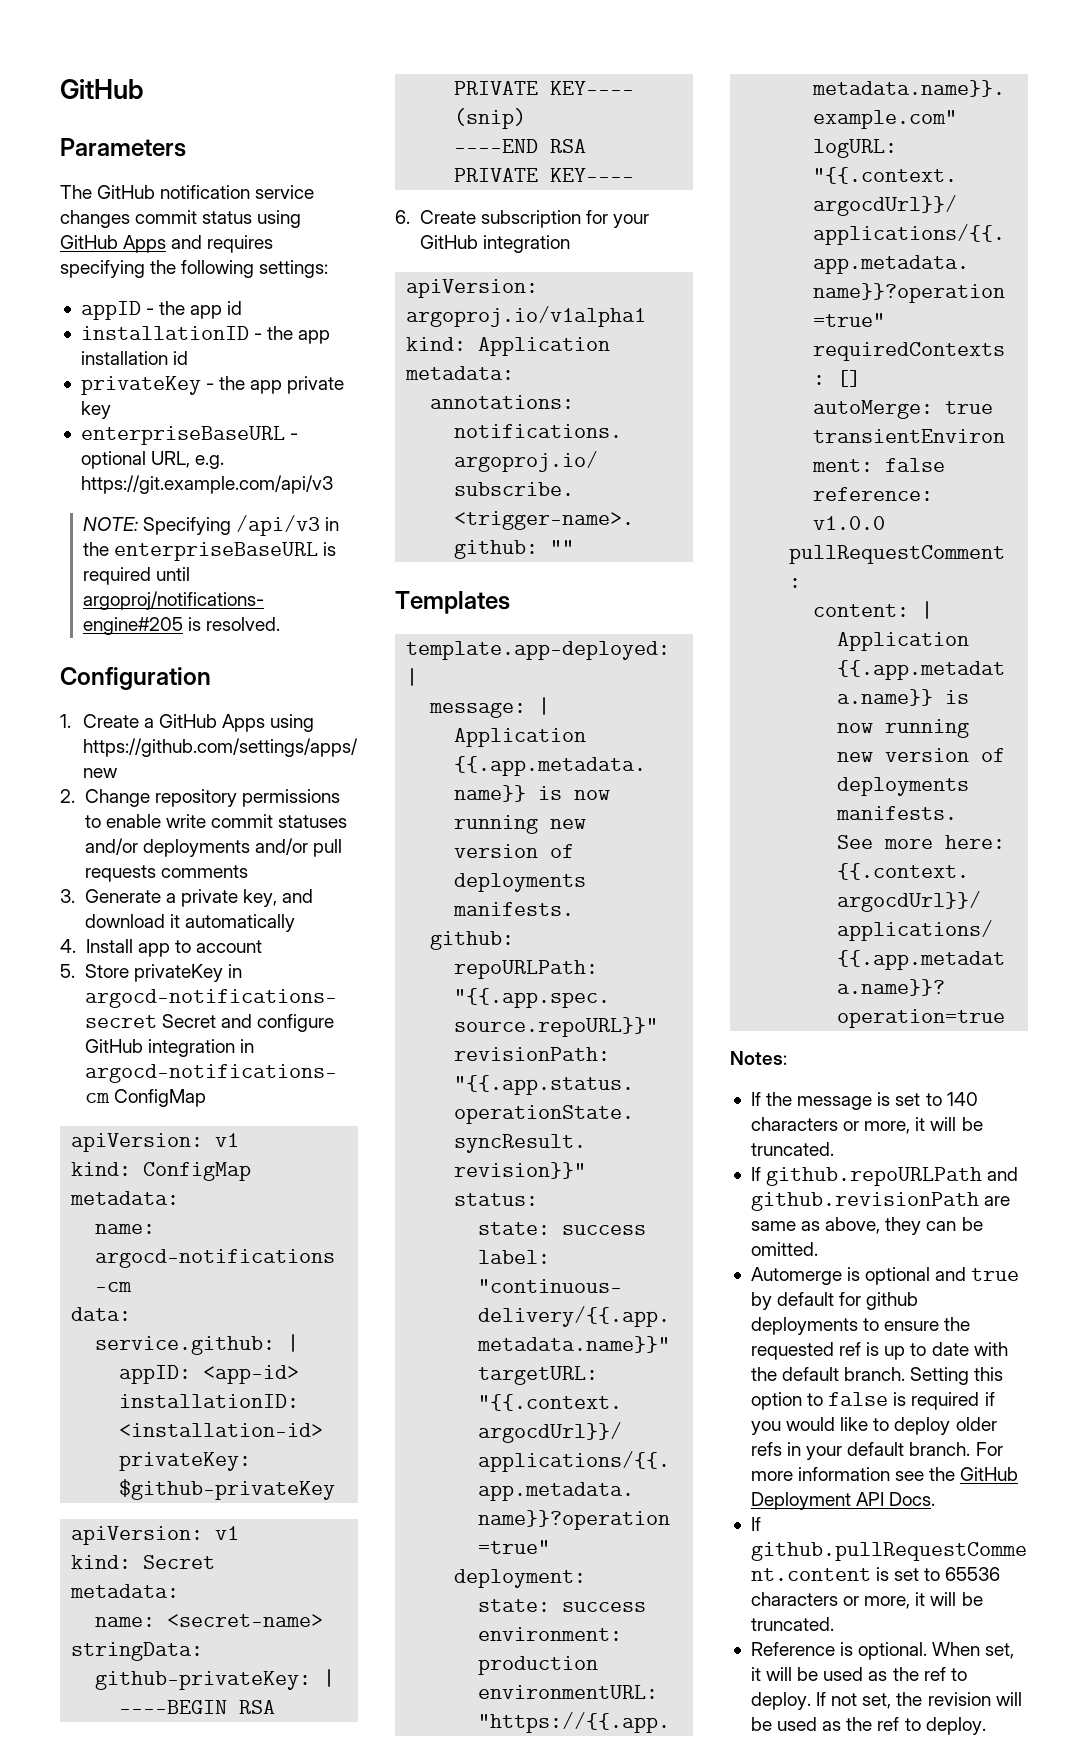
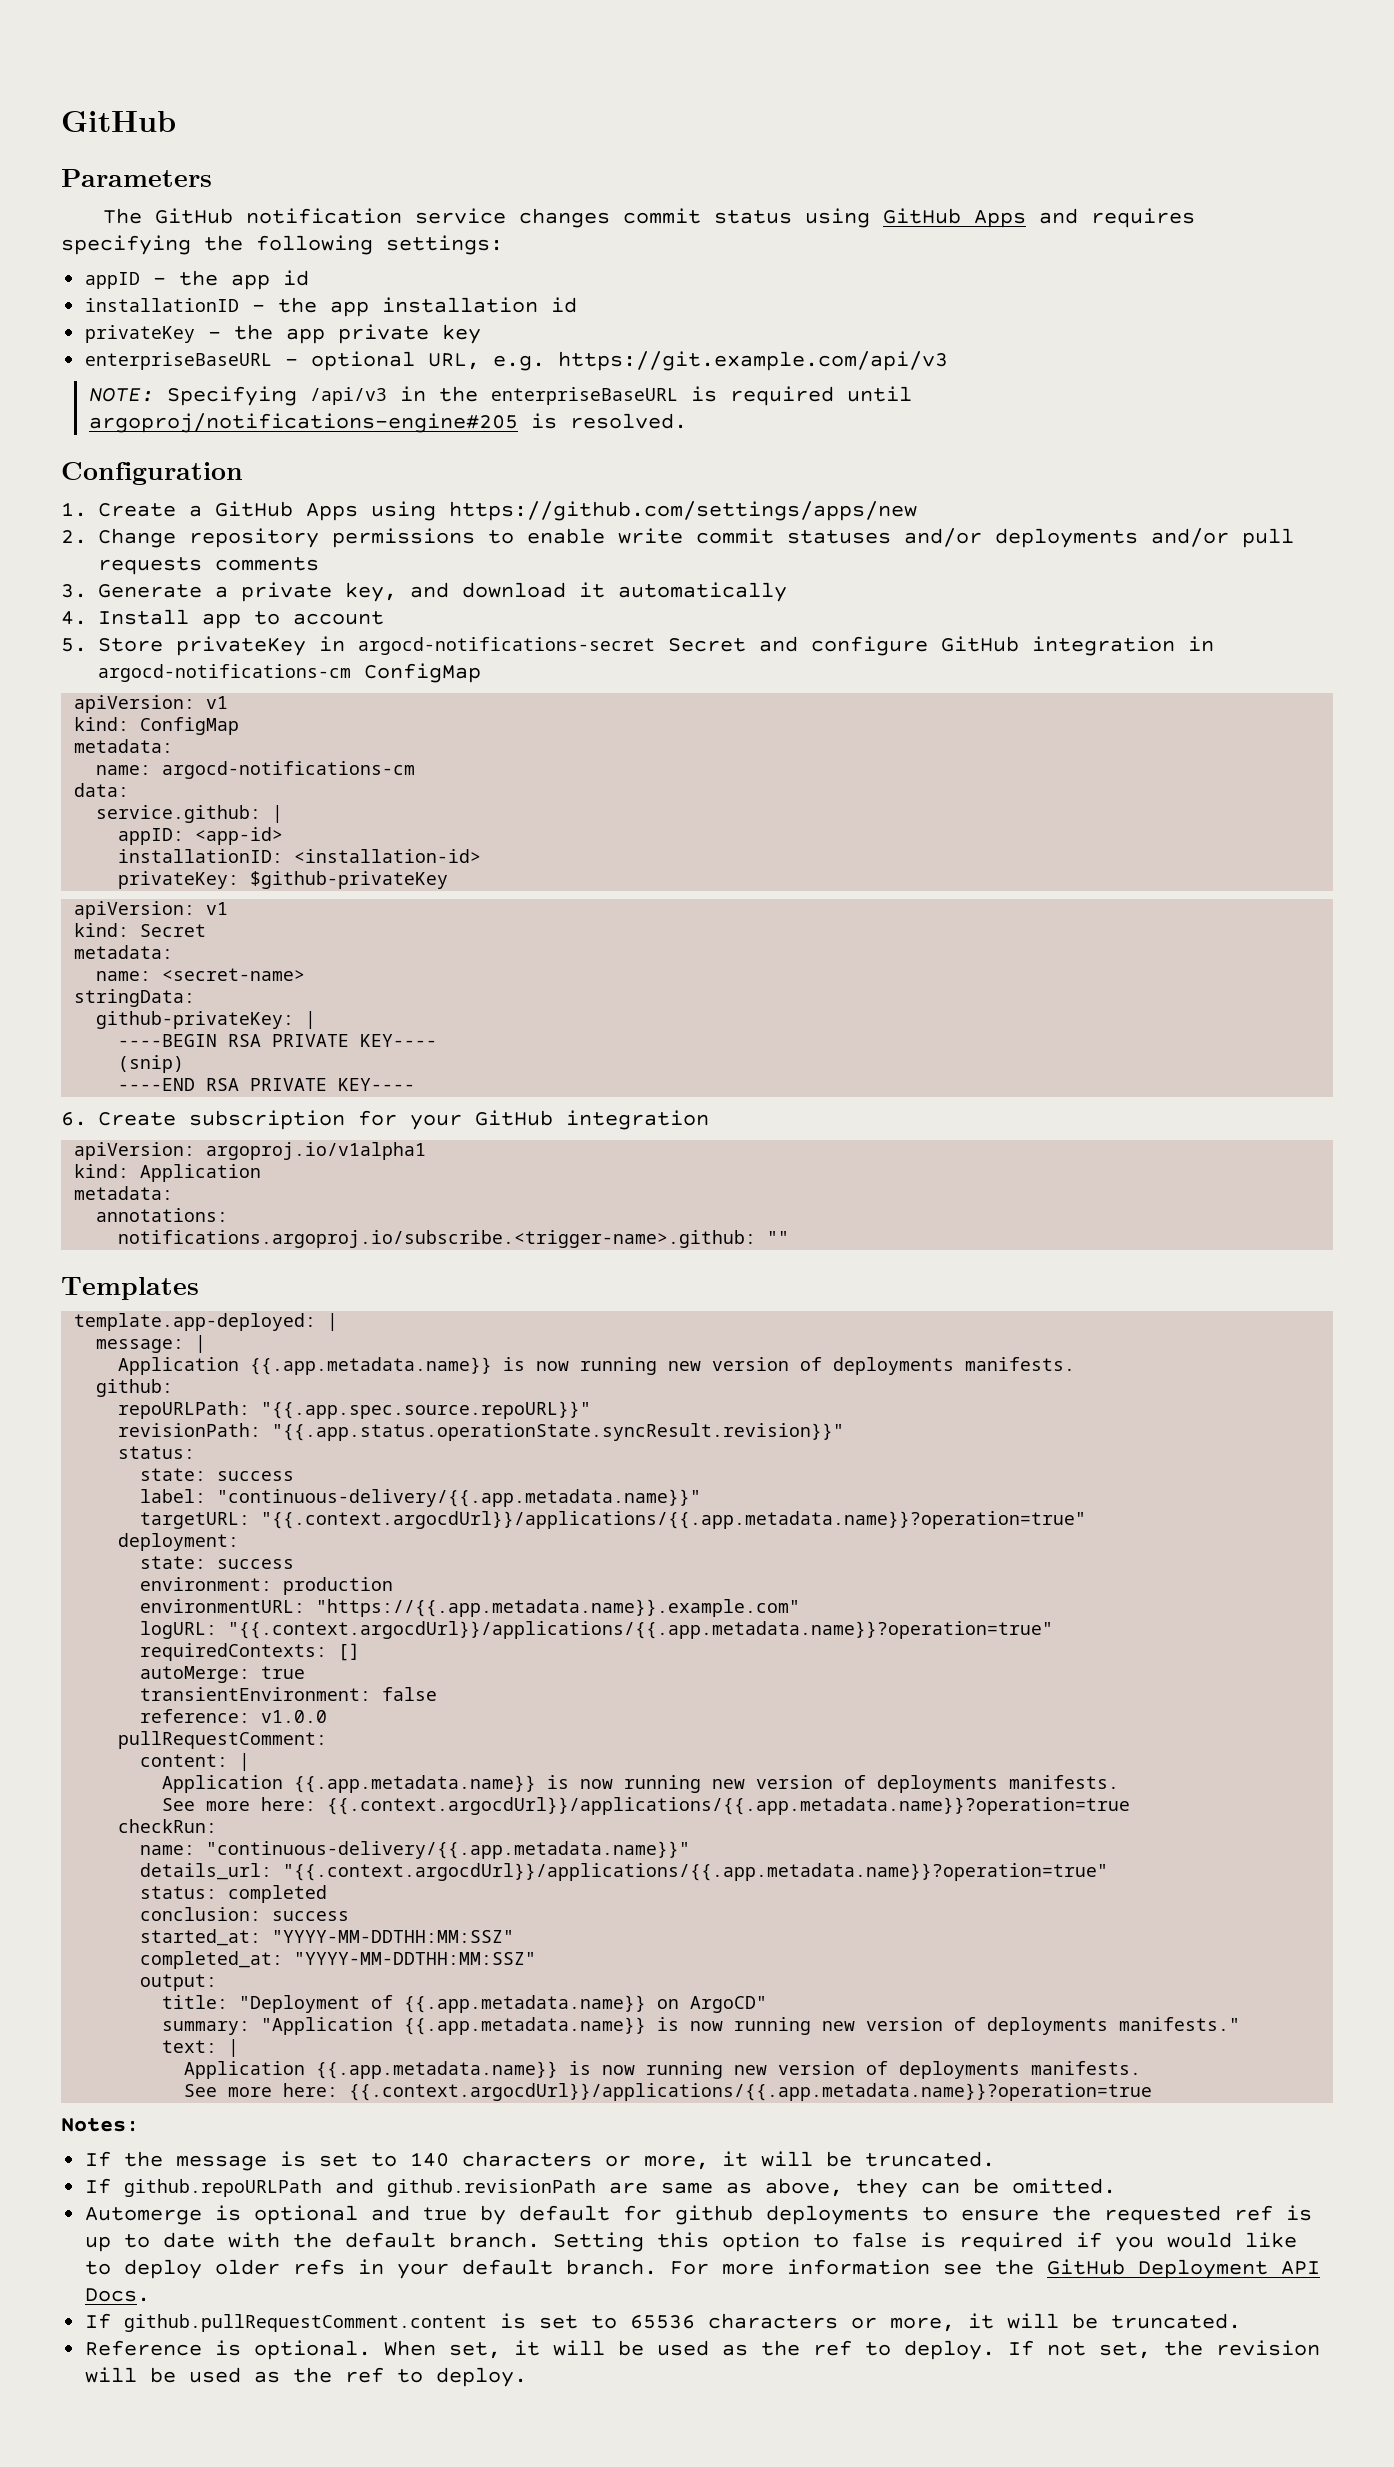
+ checkRun:
+ name: "continuous-delivery/{{.app.metadata.name}}"
+ details_url: "{{.context.argocdUrl}}/applications/{{.app.metadata.name}}?operation=true"
+ status: completed
+ conclusion: success
+ started_at: "YYYY-MM-DDTHH:MM:SSZ"
+ completed_at: "YYYY-MM-DDTHH:MM:SSZ"
+ output:
+ title: "Deployment of {{.app.metadata.name}} on ArgoCD"
+ summary: "Application {{.app.metadata.name}} is now running new version of deployments manifests."
+ text: |
+ Application {{.app.metadata.name}} is now running new version of deployments manifests.
+ See more here: {{.context.argocdUrl}}/applications/{{.app.metadata.name}}?operation=true

